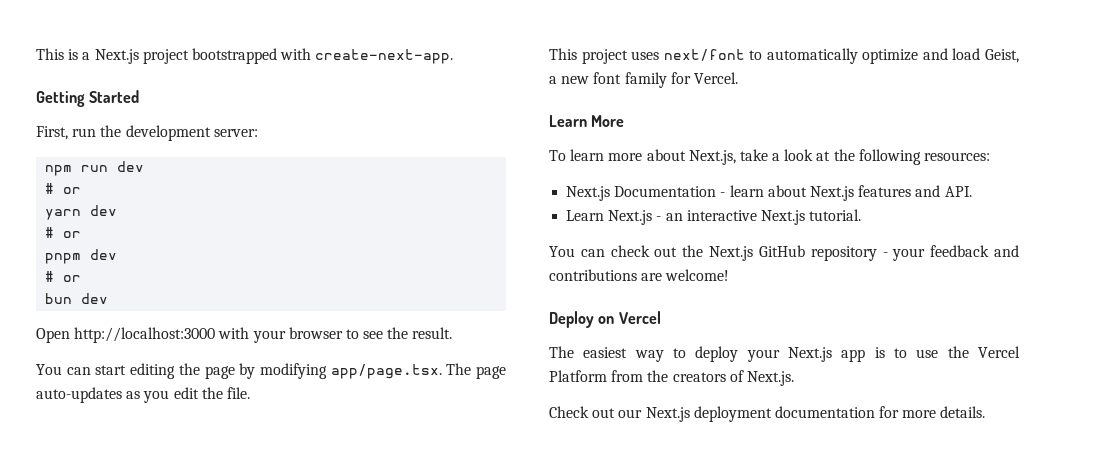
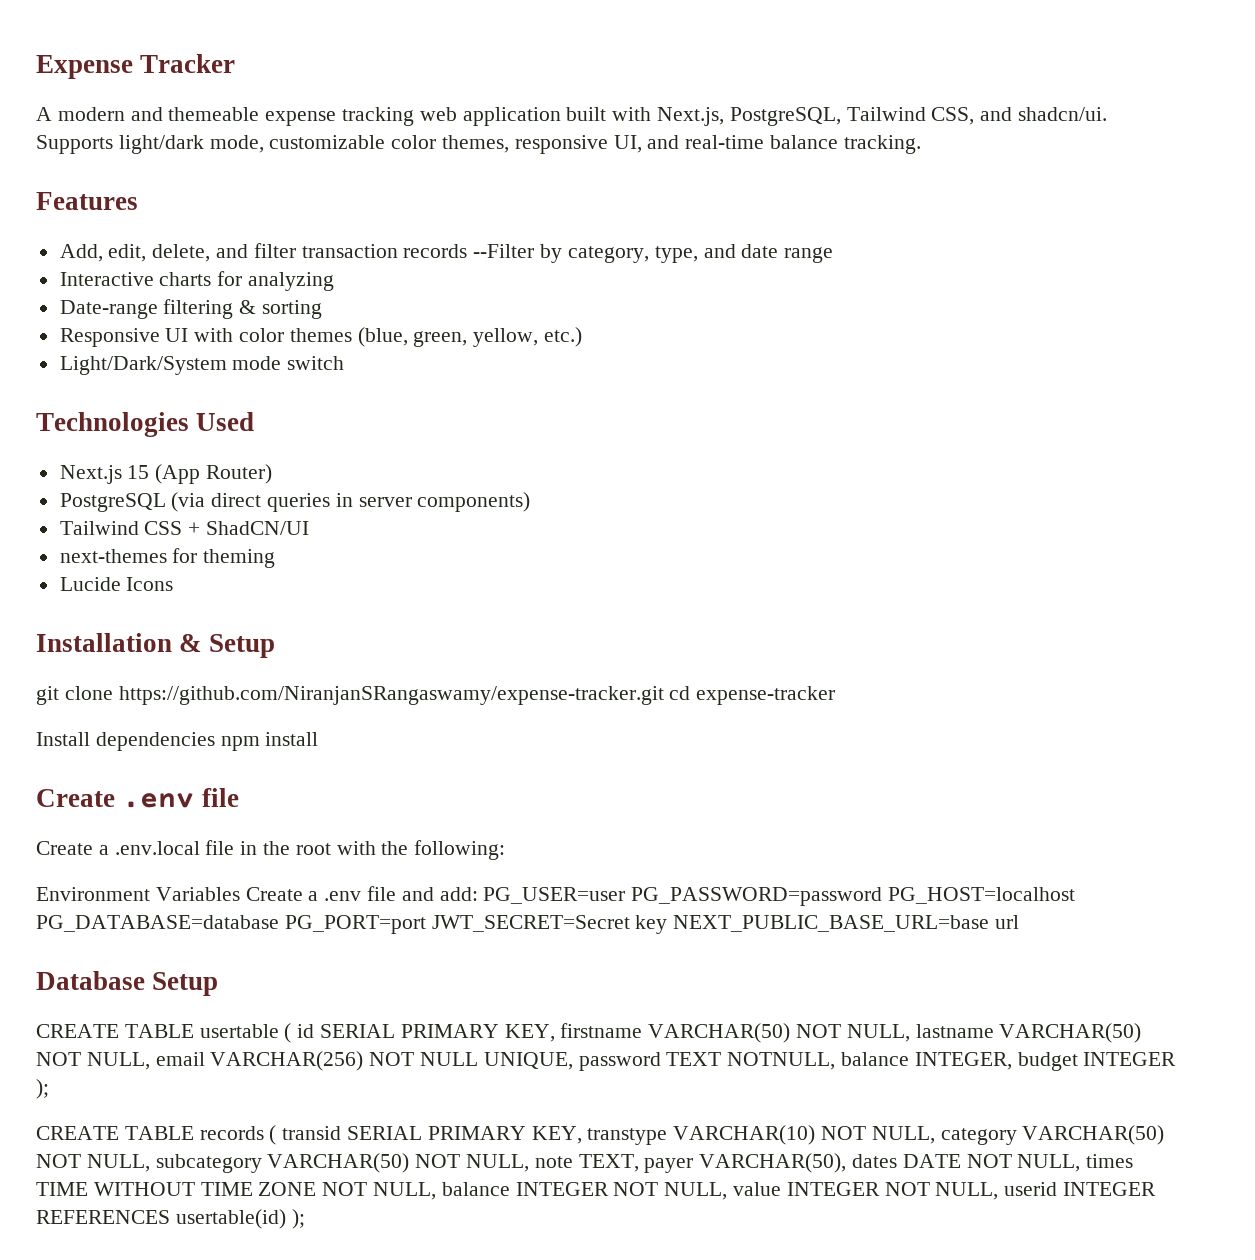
- This is a Next.js project bootstrapped with create-next-app.
- Getting Started
- First, run the development server:
- npm run dev
- # or
- yarn dev
- # or
- pnpm dev
- # or
- bun dev
- Open http://localhost:3000 with your browser to see the result.
- You can start editing the page by modifying app/page.tsx. The page auto-updates as you edit the file.
- This project uses next/font to automatically optimize and load Geist, a new font family for Vercel.
- Learn More
- To learn more about Next.js, take a look at the following resources:
- Next.js Documentation - learn about Next.js features and API.
- Learn Next.js - an interactive Next.js tutorial.
- You can check out the Next.js GitHub repository - your feedback and contributions are welcome!
- Deploy on Vercel
- The easiest way to deploy your Next.js app is to use the Vercel Platform from the creators of Next.js.
- Check out our Next.js deployment documentation for more details.
+ Expense Tracker
+ A modern and themeable expense tracking web application built with Next.js, PostgreSQL, Tailwind CSS, and shadcn/ui. Supports light/dark mode, customizable color themes, responsive UI, and real-time balance tracking.
+ Features
+ Add, edit, delete, and filter transaction records --Filter by category, type, and date range
+ Interactive charts for analyzing
+ Date-range filtering & sorting
+ Responsive UI with color themes (blue, green, yellow, etc.)
+ Light/Dark/System mode switch
+ Technologies Used
+ Next.js 15 (App Router)
+ PostgreSQL (via direct queries in server components)
+ Tailwind CSS + ShadCN/UI
+ next-themes for theming
+ Lucide Icons
+ Installation & Setup
+ git clone https://github.com/NiranjanSRangaswamy/expense-tracker.git cd expense-tracker
+ Install dependencies npm install
+ Create .env file
+ Create a .env.local file in the root with the following:
+ Environment Variables Create a .env file and add: PG_USER=user PG_PASSWORD=password PG_HOST=localhost PG_DATABASE=database PG_PORT=port JWT_SECRET=Secret key NEXT_PUBLIC_BASE_URL=base url
+ Database Setup
+ CREATE TABLE usertable ( id SERIAL PRIMARY KEY, firstname VARCHAR(50) NOT NULL, lastname VARCHAR(50) NOT NULL, email VARCHAR(256) NOT NULL UNIQUE, password TEXT NOTNULL, balance INTEGER, budget INTEGER );
+ CREATE TABLE records ( transid SERIAL PRIMARY KEY, transtype VARCHAR(10) NOT NULL, category VARCHAR(50) NOT NULL, subcategory VARCHAR(50) NOT NULL, note TEXT, payer VARCHAR(50), dates DATE NOT NULL, times TIME WITHOUT TIME ZONE NOT NULL, balance INTEGER NOT NULL, value INTEGER NOT NULL, userid INTEGER REFERENCES usertable(id) );

